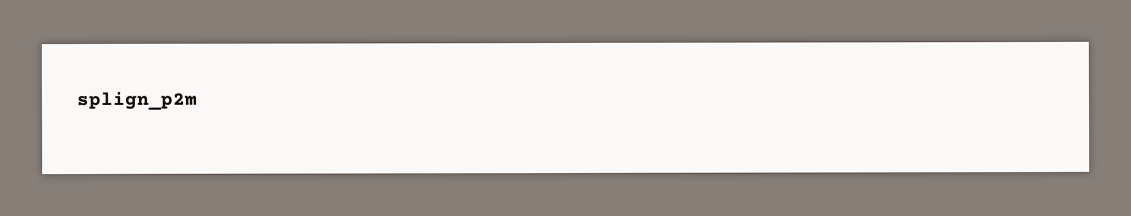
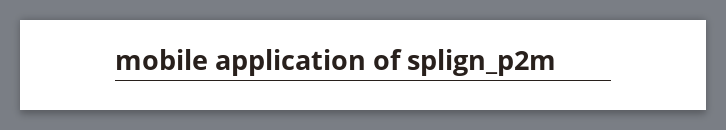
- splign_p2m
+ mobile application of splign_p2m

